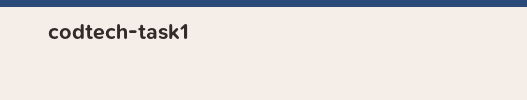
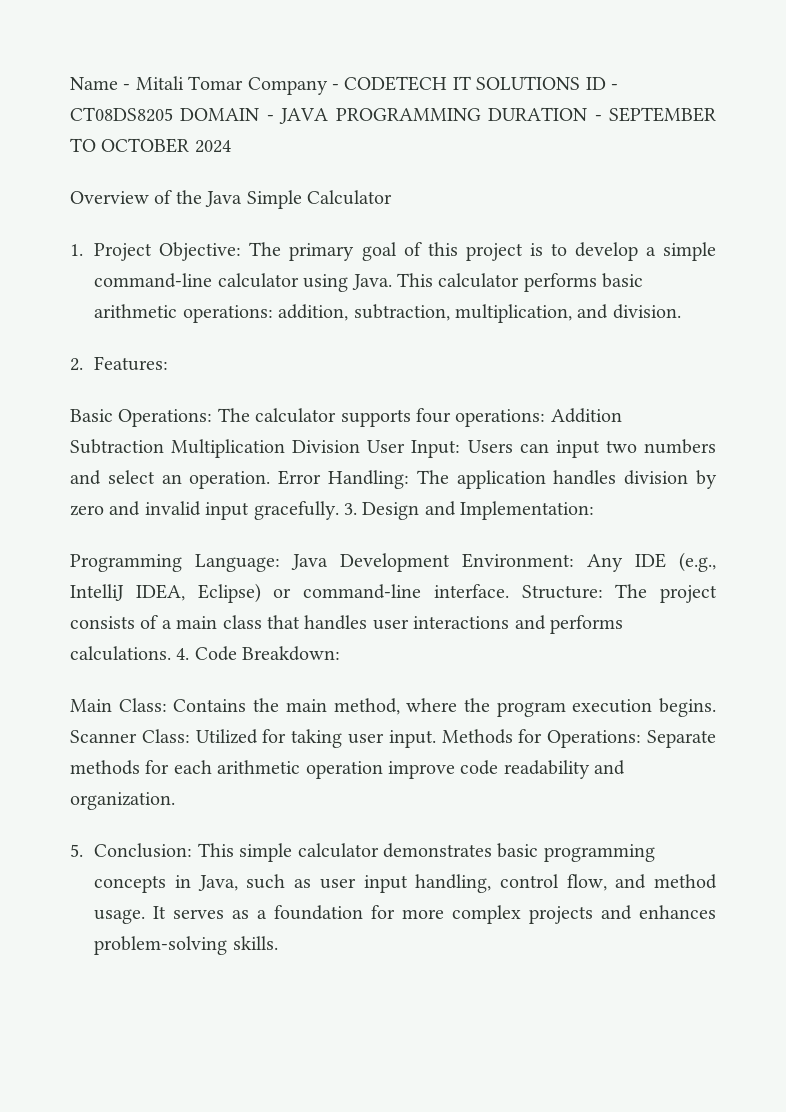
- codtech-task1
+ Name - Mitali Tomar Company - CODETECH IT SOLUTIONS ID - CT08DS8205 DOMAIN - JAVA PROGRAMMING DURATION - SEPTEMBER TO OCTOBER 2024
+ Overview of the Java Simple Calculator
+ 1. Project Objective: The primary goal of this project is to develop a simple command-line calculator using Java. This calculator performs basic arithmetic operations: addition, subtraction, multiplication, and division.
+ 2. Features:
+ Basic Operations: The calculator supports four operations: Addition Subtraction Multiplication Division User Input: Users can input two numbers and select an operation. Error Handling: The application handles division by zero and invalid input gracefully. 3. Design and Implementation:
+ Programming Language: Java Development Environment: Any IDE (e.g., IntelliJ IDEA, Eclipse) or command-line interface. Structure: The project consists of a main class that handles user interactions and performs calculations. 4. Code Breakdown:
+ Main Class: Contains the main method, where the program execution begins. Scanner Class: Utilized for taking user input. Methods for Operations: Separate methods for each arithmetic operation improve code readability and organization.
+ 5. Conclusion: This simple calculator demonstrates basic programming concepts in Java, such as user input handling, control flow, and method usage. It serves as a foundation for more complex projects and enhances problem-solving skills.

